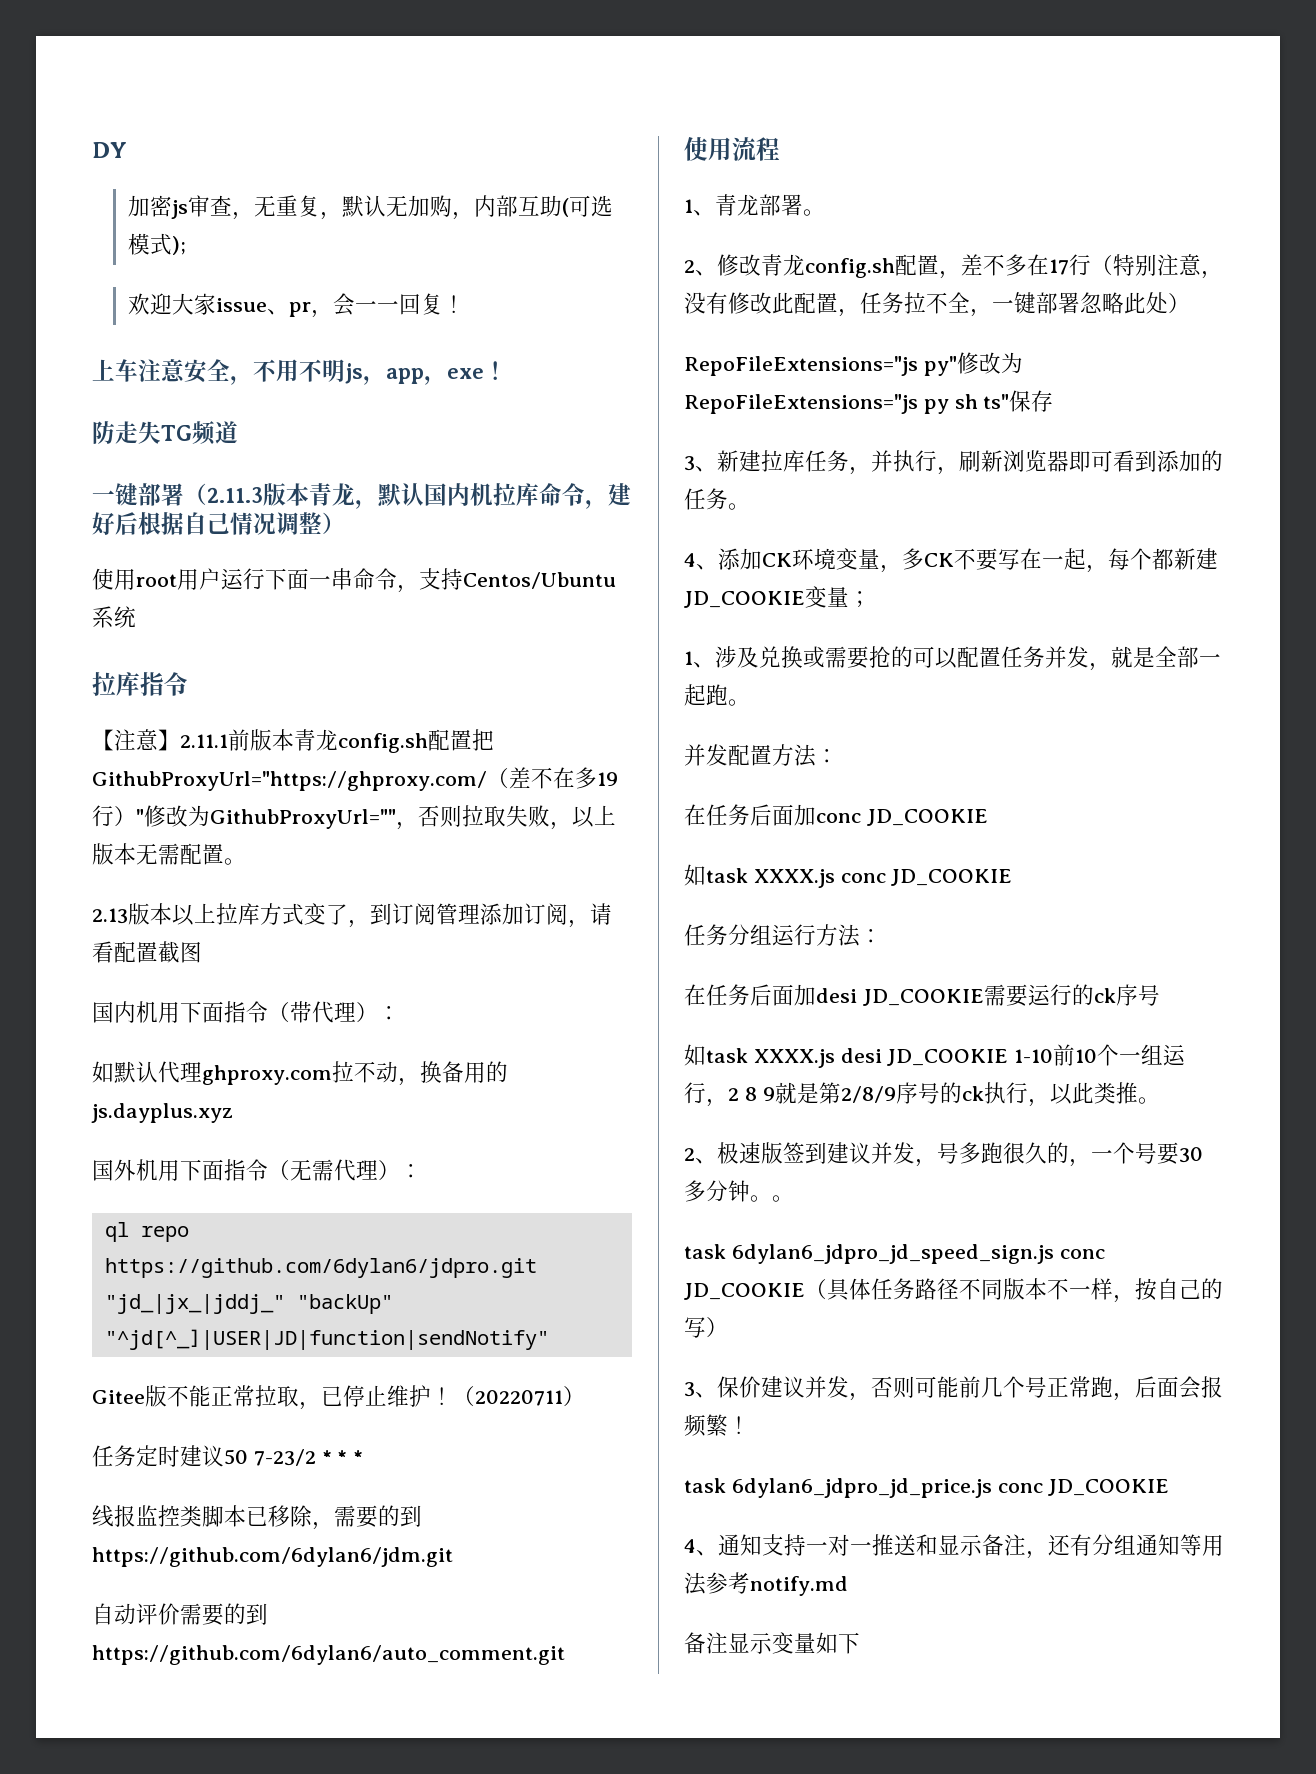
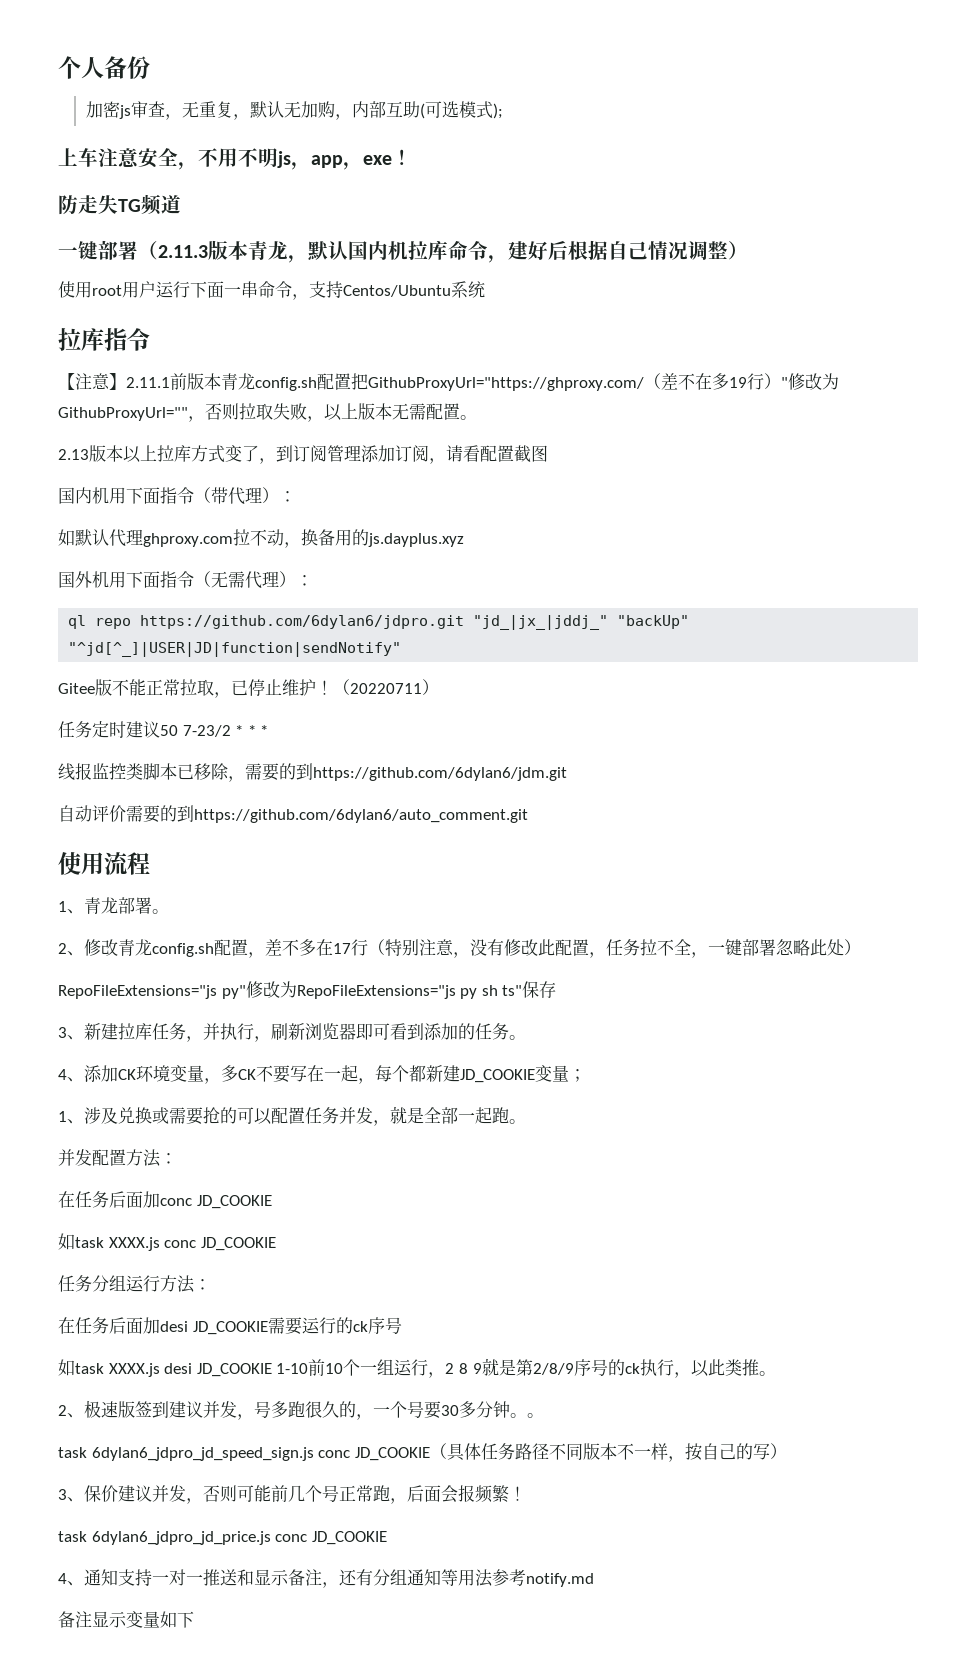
- DY
+ 个人备份
- 欢迎大家issue、pr，会一一回复！

